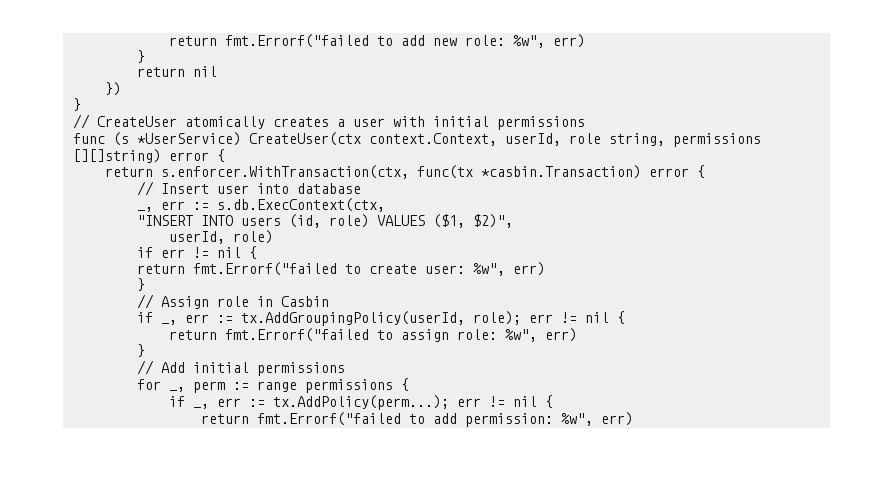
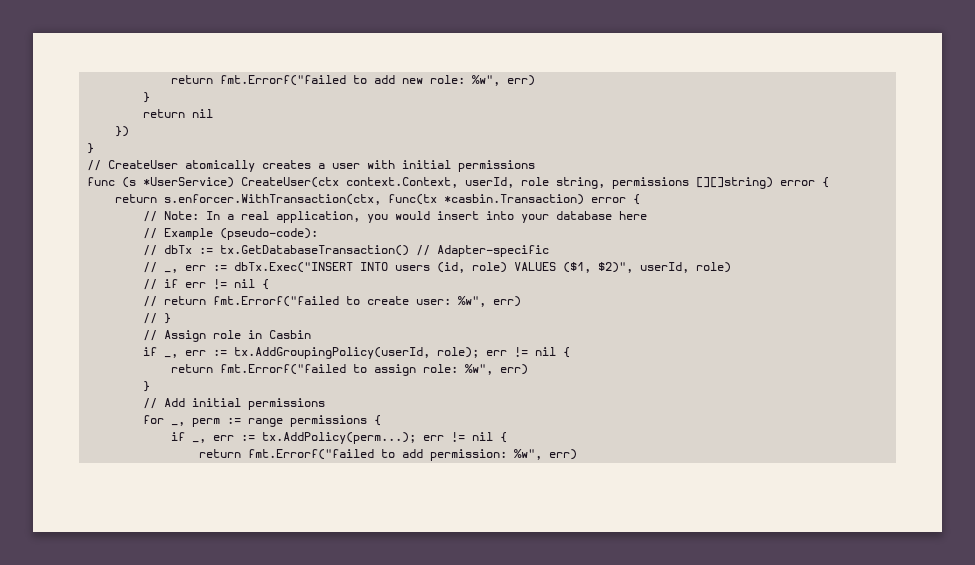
- // Insert user into database
- _, err := s.db.ExecContext(ctx,
- "INSERT INTO users (id, role) VALUES ($1, $2)",
- userId, role)
+ // Note: In a real application, you would insert into your database here
+ // Example (pseudo-code):
+ // dbTx := tx.GetDatabaseTransaction() // Adapter-specific
+ // _, err := dbTx.Exec("INSERT INTO users (id, role) VALUES ($1, $2)", userId, role)
- if err != nil {
+ // if err != nil {
- return fmt.Errorf("failed to create user: %w", err)
- }
+ // return fmt.Errorf("failed to create user: %w", err)
+ // }

